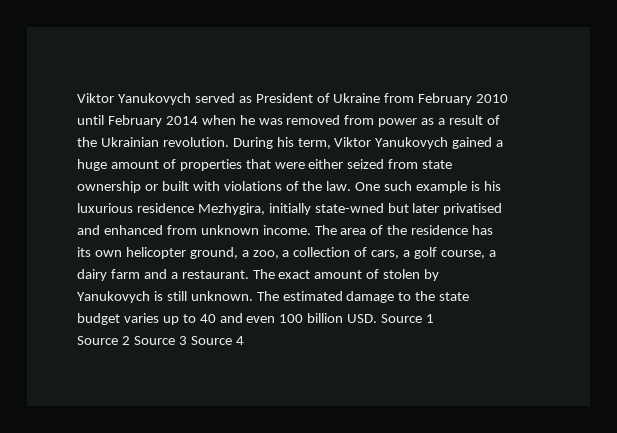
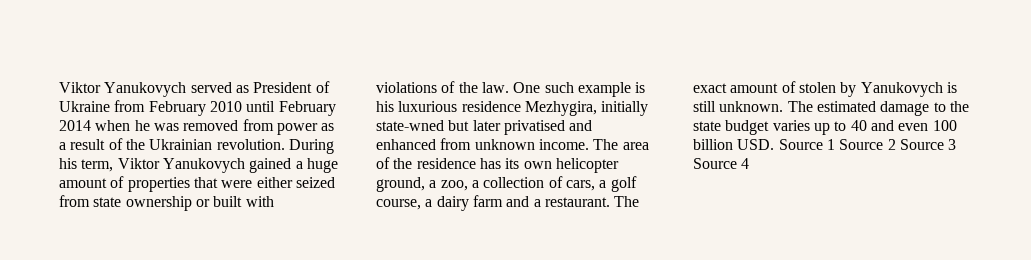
- The estimated damage to the state budget varies up to 40 and even 100 billion USD. Source 1
- Source 2 Source 3 Source 4
+ The estimated damage to the state budget varies up to 40 and even 100 billion USD. Source 1 Source 2 Source 3 Source 4

